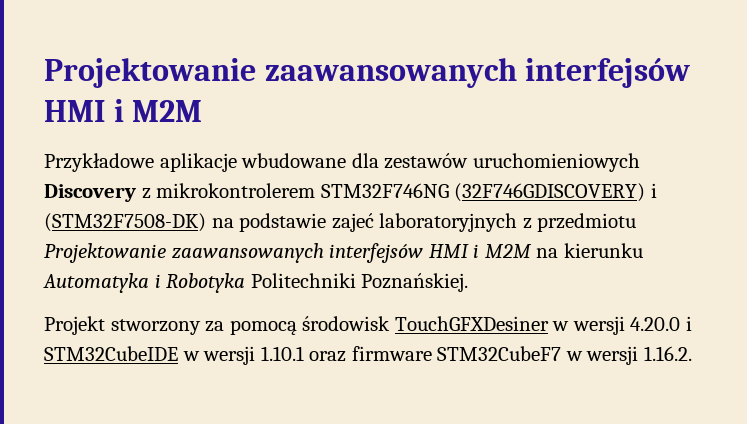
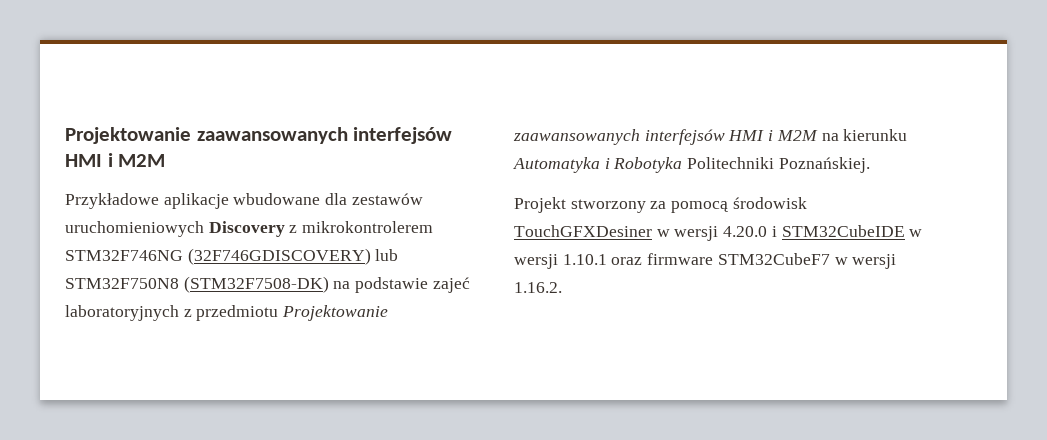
- Przykładowe aplikacje wbudowane dla zestawów uruchomieniowych Discovery z mikrokontrolerem STM32F746NG (32F746GDISCOVERY) i (STM32F7508-DK) na podstawie zajeć laboratoryjnych z przedmiotu Projektowanie zaawansowanych interfejsów HMI i M2M na kierunku Automatyka i Robotyka Politechniki Poznańskiej.
+ Przykładowe aplikacje wbudowane dla zestawów uruchomieniowych Discovery z mikrokontrolerem STM32F746NG (32F746GDISCOVERY) lub STM32F750N8 (STM32F7508-DK) na podstawie zajeć laboratoryjnych z przedmiotu Projektowanie zaawansowanych interfejsów HMI i M2M na kierunku Automatyka i Robotyka Politechniki Poznańskiej.

